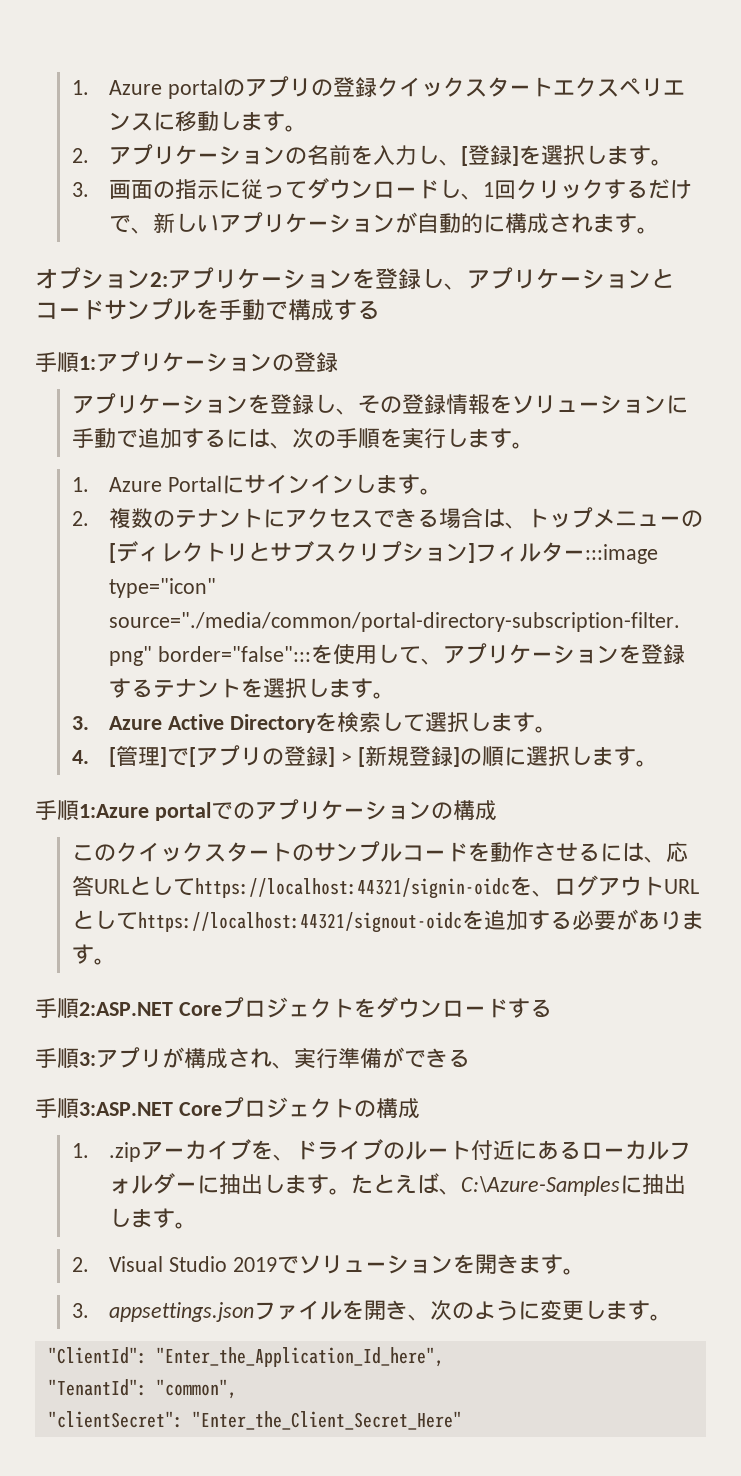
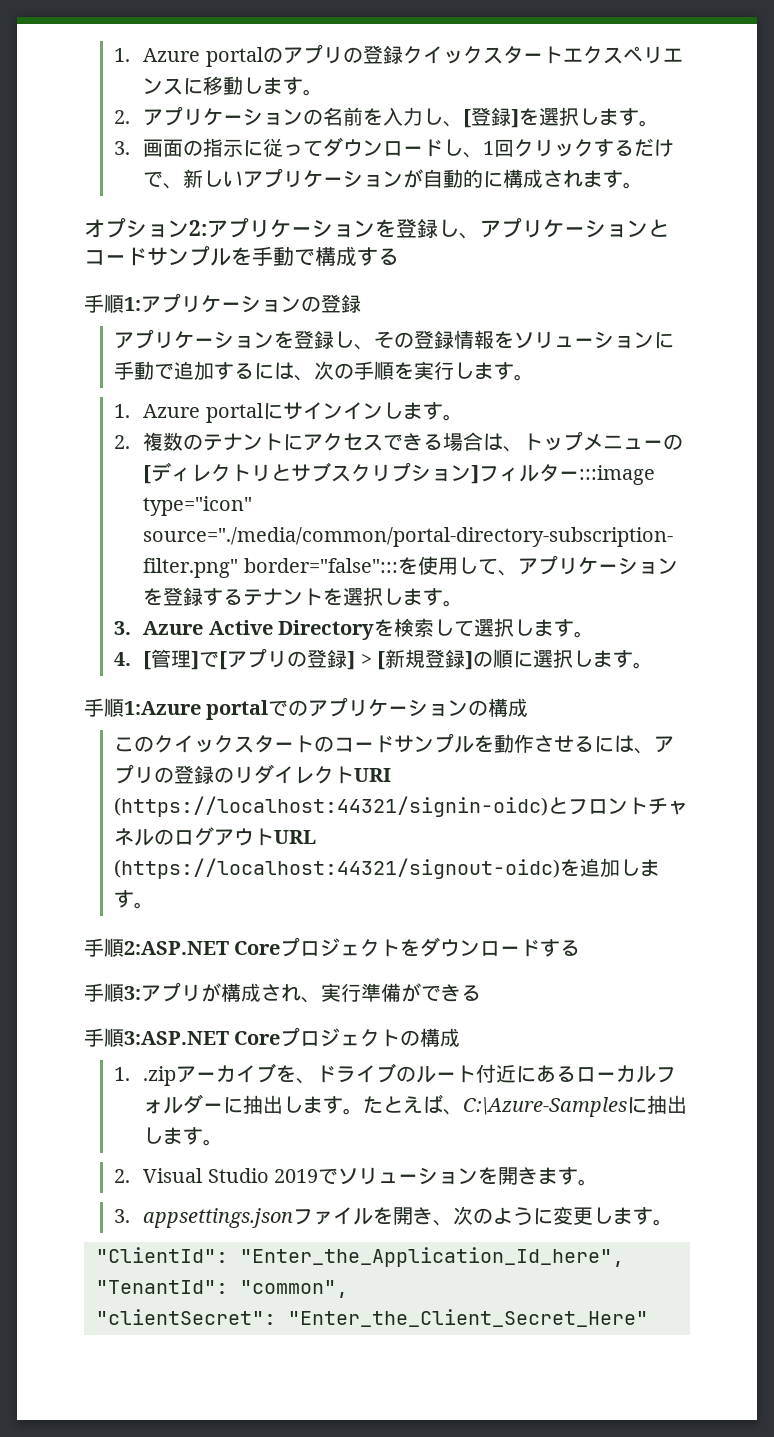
- 1. Azure Portalにサインインします。
+ 1. Azure portalにサインインします。
- このクイックスタートのサンプルコードを動作させるには、応答URLとしてhttps://localhost:44321/signin-oidcを、ログアウトURLとしてhttps://localhost:44321/signout-oidcを追加する必要があります。
+ このクイックスタートのコードサンプルを動作させるには、アプリの登録のリダイレクトURI (https://localhost:44321/signin-oidc)とフロントチャネルのログアウトURL (https://localhost:44321/signout-oidc)を追加します。

